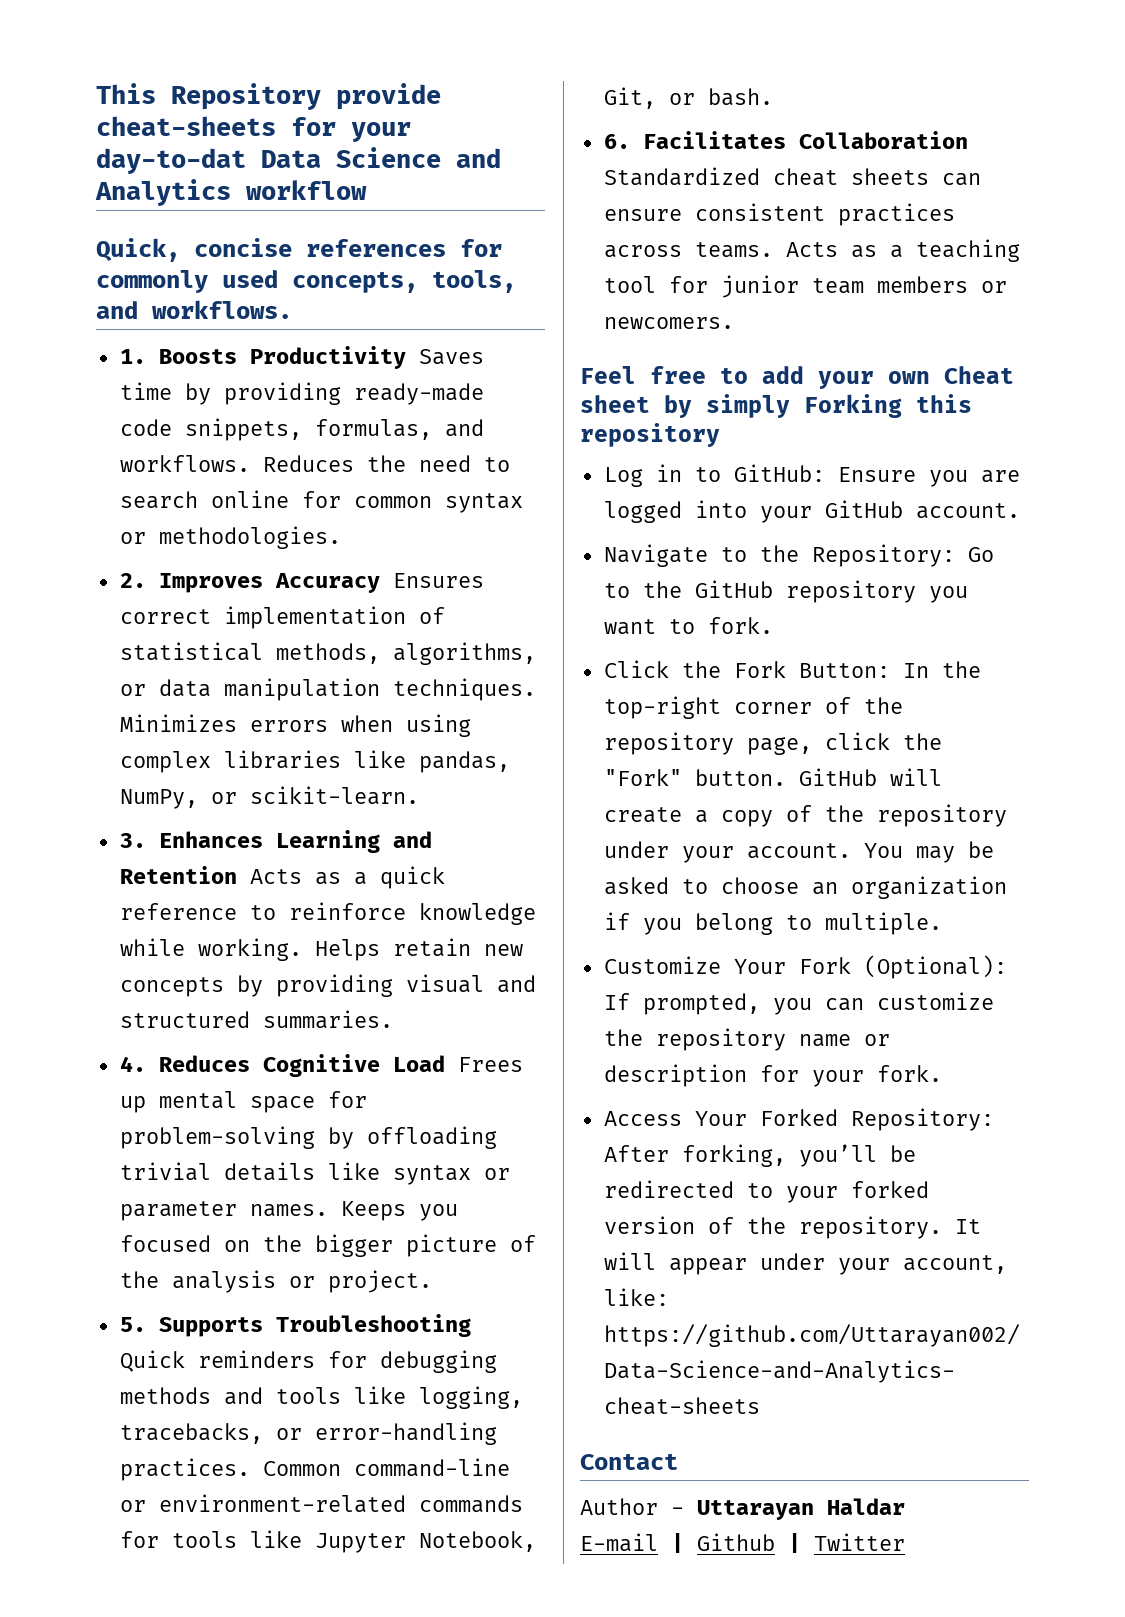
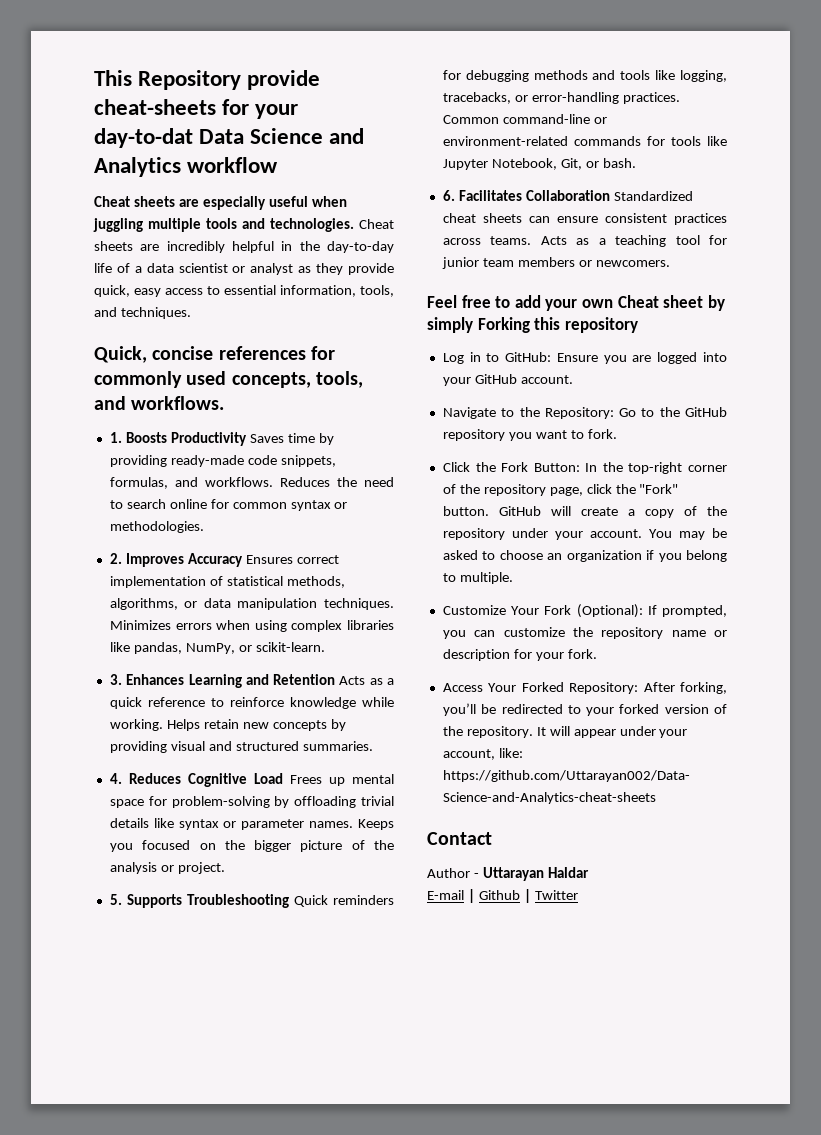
+ Cheat sheets are especially useful when juggling multiple tools and technologies. Cheat sheets are incredibly helpful in the day-to-day life of a data scientist or analyst as they provide quick, easy access to essential information, tools, and techniques.

